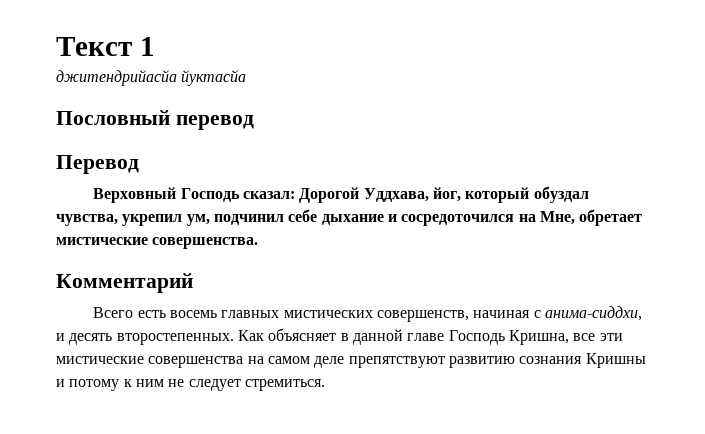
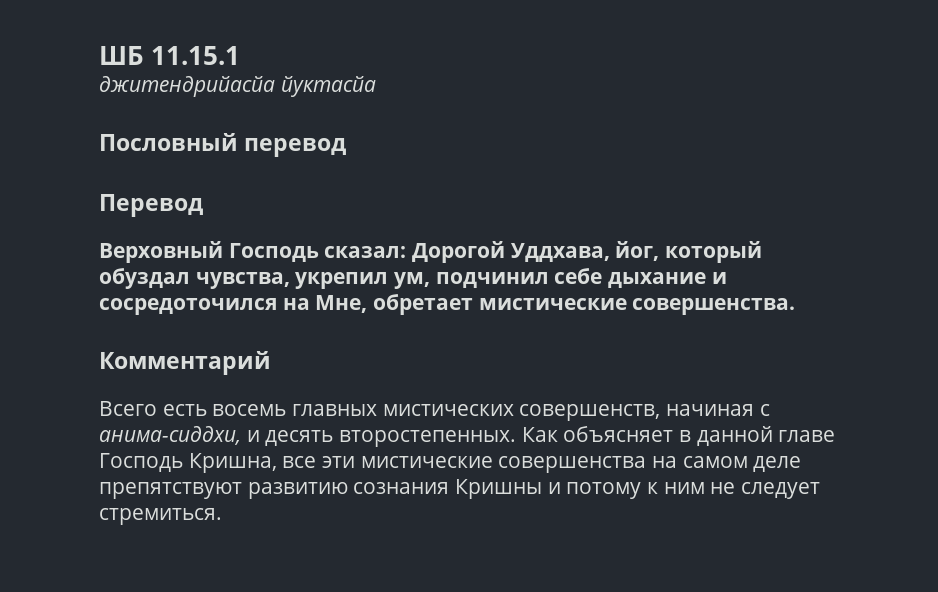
- Текст 1
+ ШБ 11.15.1

